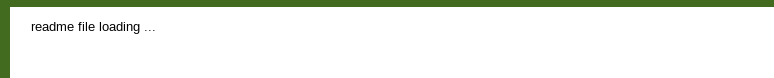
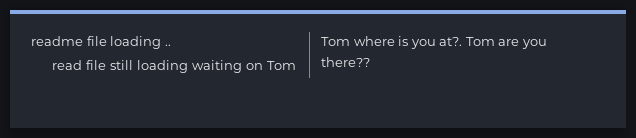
- readme file loading ...
+ readme file loading ..
+ read file still loading waiting on Tom Tom where is you at?. Tom are you there??

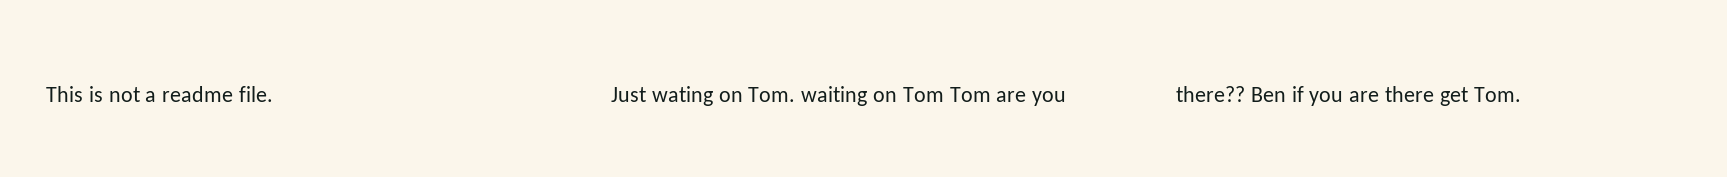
- readme file loading ..
- read file still loading waiting on Tom Tom where is you at?. Tom are you there??
+ This is not a readme file.
+ Just wating on Tom. waiting on Tom Tom are you there?? Ben if you are there get Tom.

